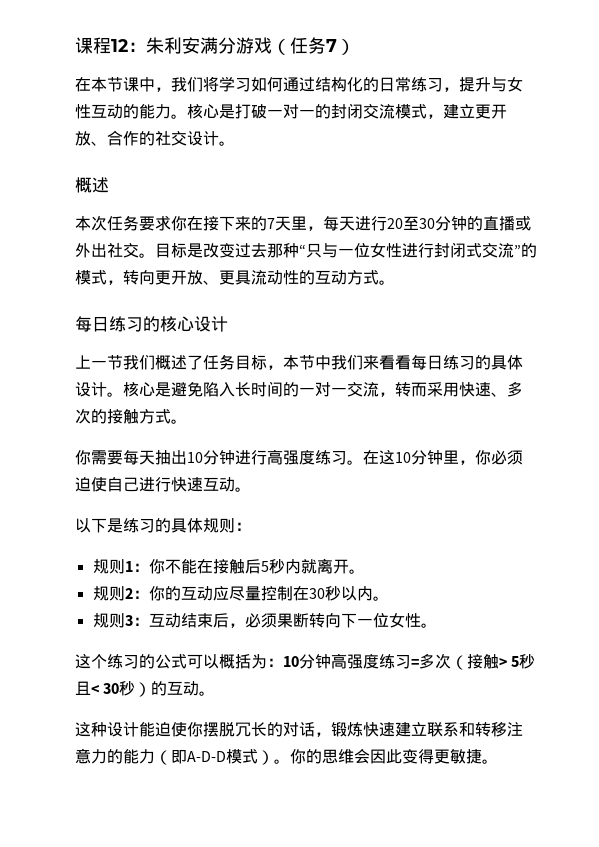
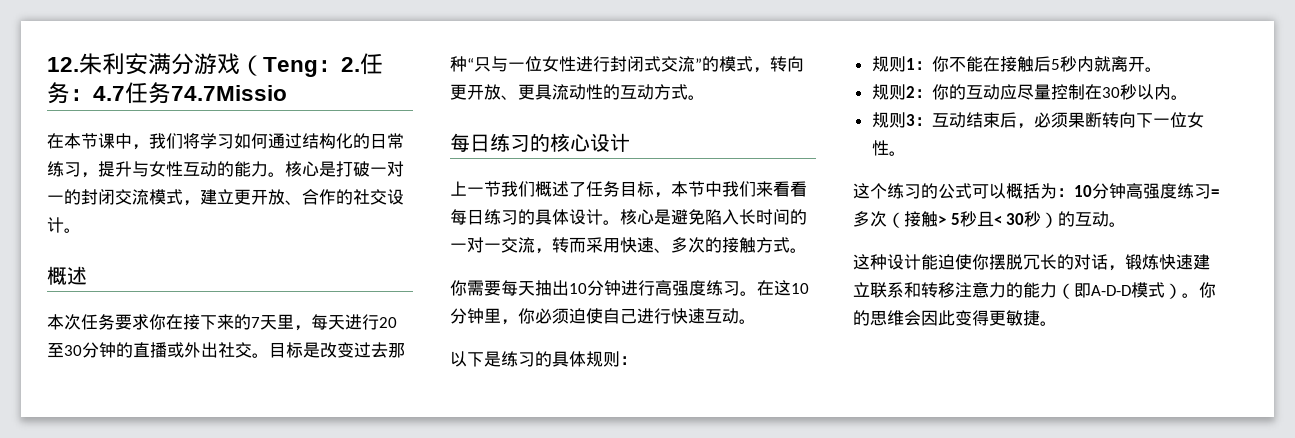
- 课程12：朱利安满分游戏（任务7）
+ 12.朱利安满分游戏（Teng：2.任务：4.7任务74.7Missio

